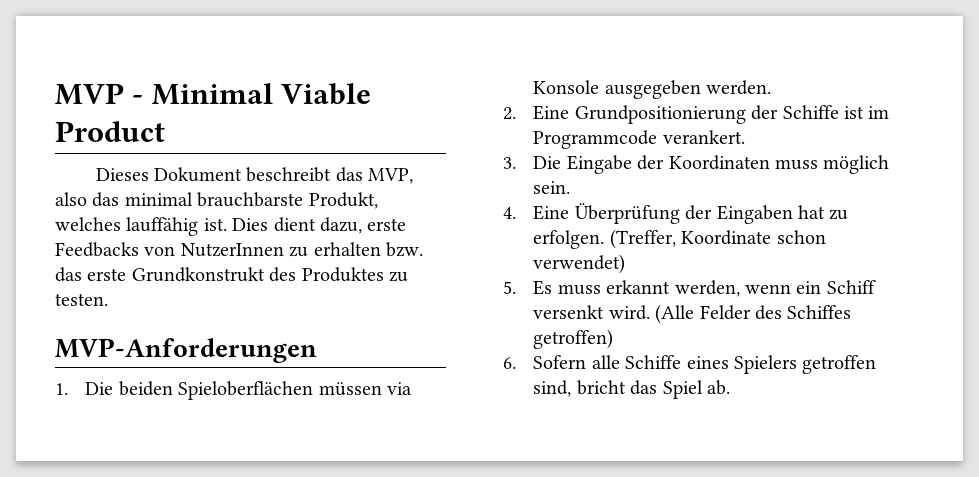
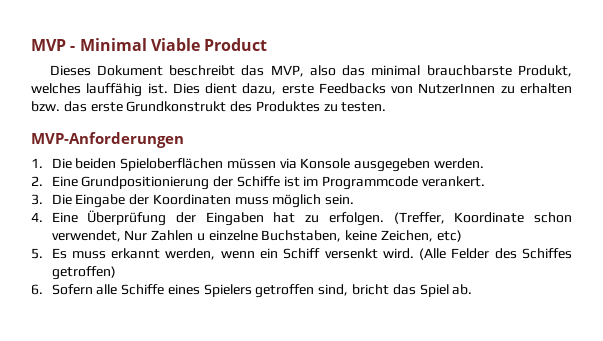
- (Treffer, Koordinate schon verwendet)
+ (Treffer, Koordinate schon verwendet, Nur Zahlen u einzelne Buchstaben, keine Zeichen, etc)

